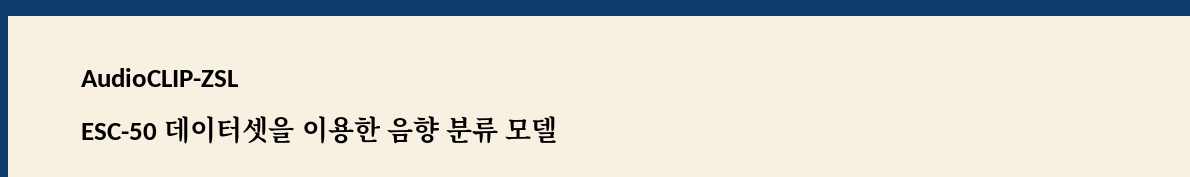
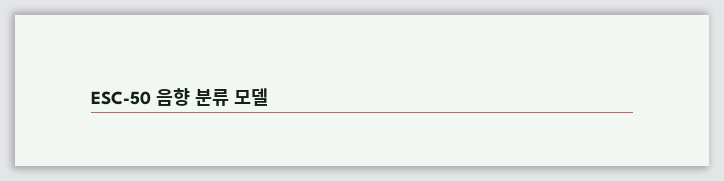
- AudioCLIP-ZSL
- ESC-50 데이터셋을 이용한 음향 분류 모델
+ ESC-50 음향 분류 모델

